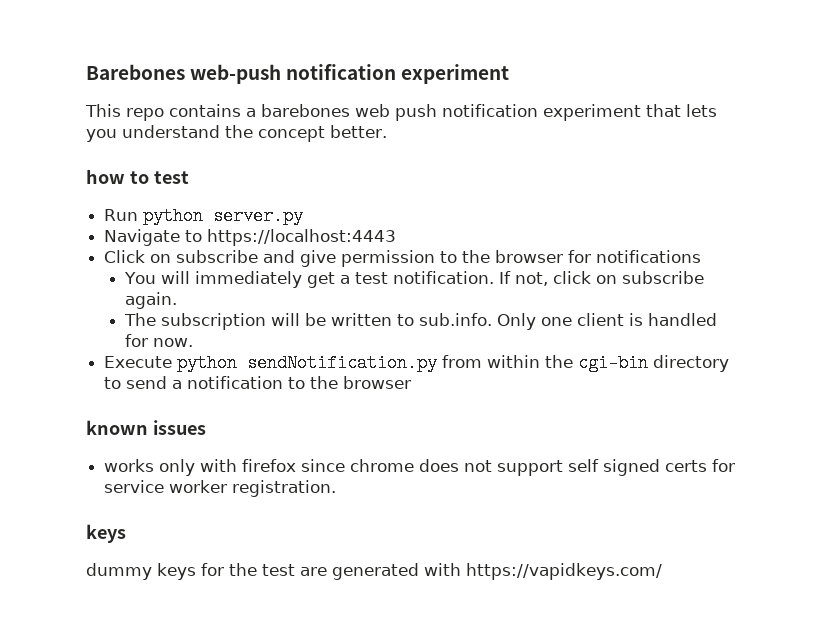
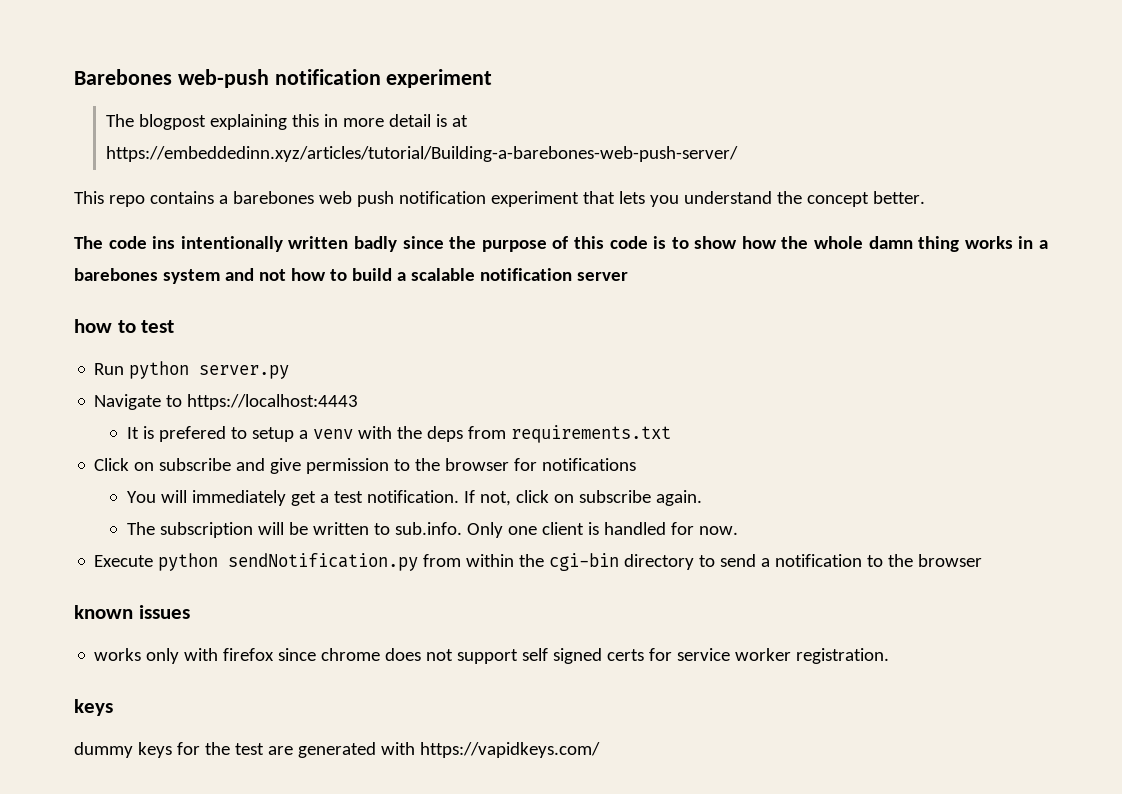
+ The blogpost explaining this in more detail is at https://embeddedinn.xyz/articles/tutorial/Building-a-barebones-web-push-server/
+ The code ins intentionally written badly since the purpose of this code is to show how the whole damn thing works in a barebones system and not how to build a scalable notification server
+ It is prefered to setup a venv with the deps from requirements.txt

